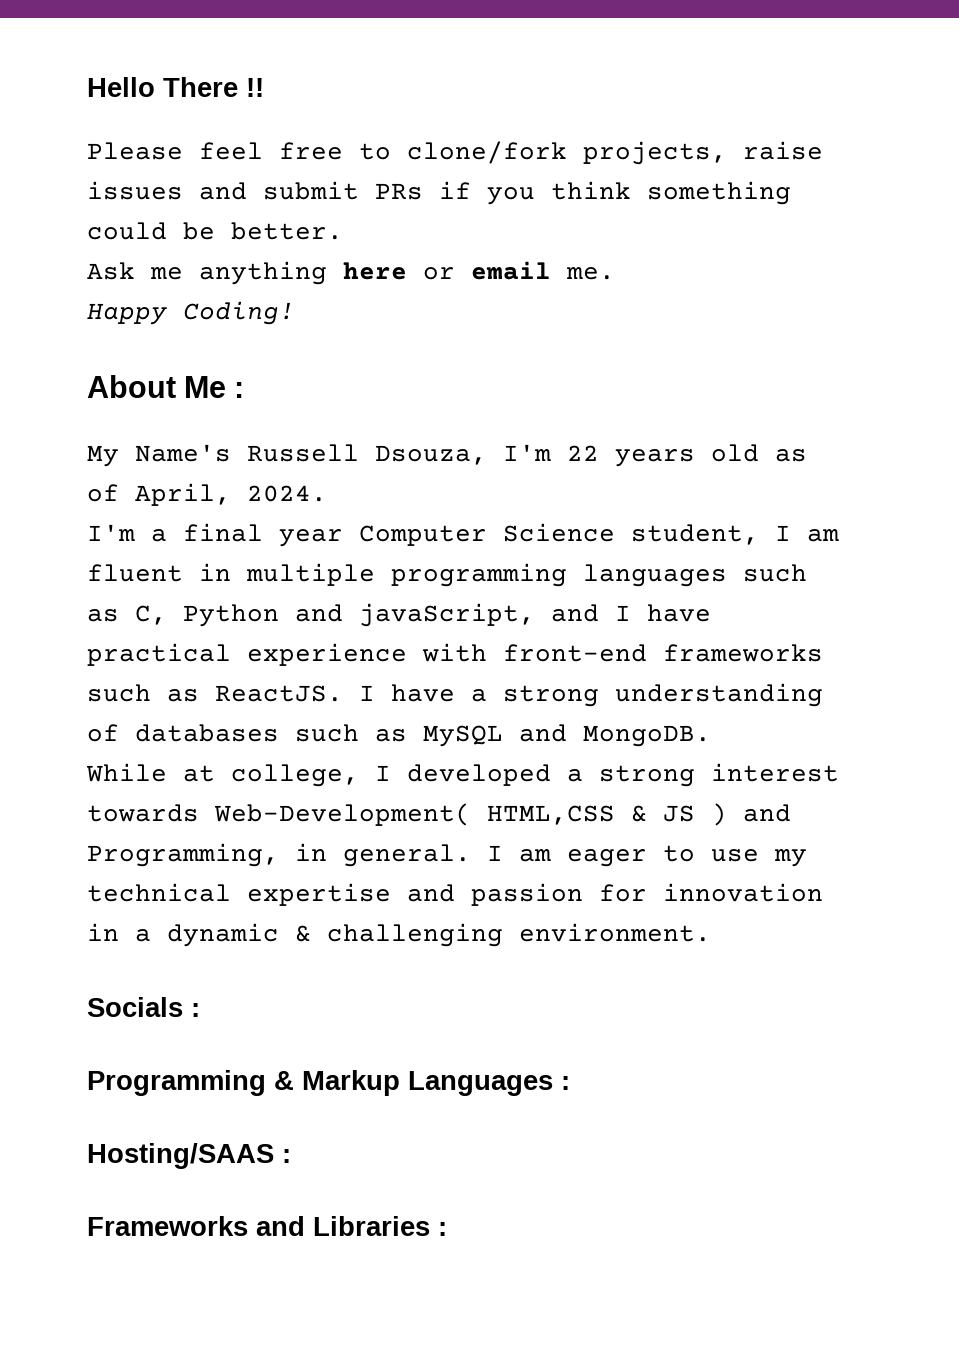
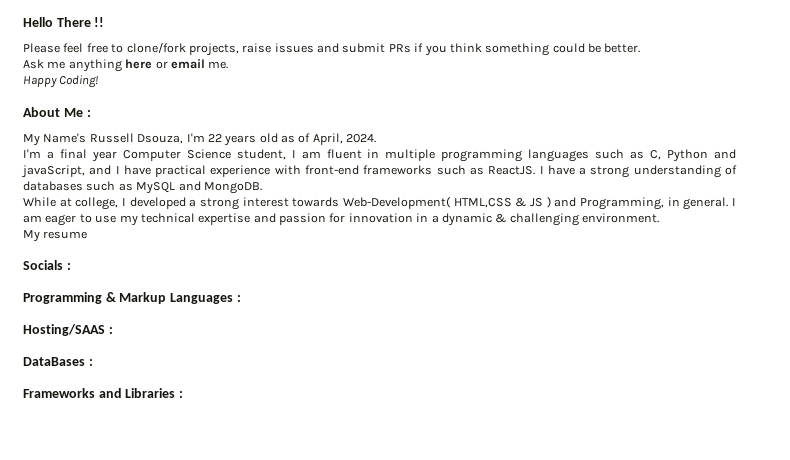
+ My resume
+ DataBases :

